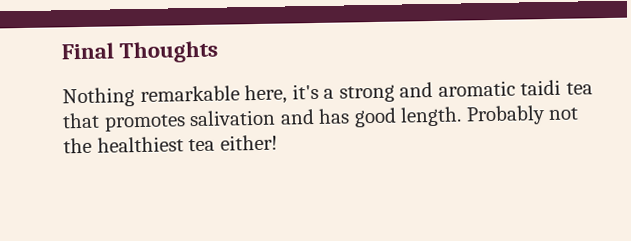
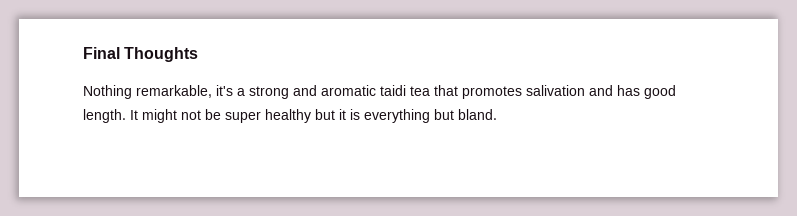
- Nothing remarkable here, it's a strong and aromatic taidi tea that promotes salivation and has good length.
+ Nothing remarkable, it's a strong and aromatic taidi tea that promotes salivation and has good length.
- Probably not the healthiest tea either!
+ It might not be super healthy but it is everything but bland.

